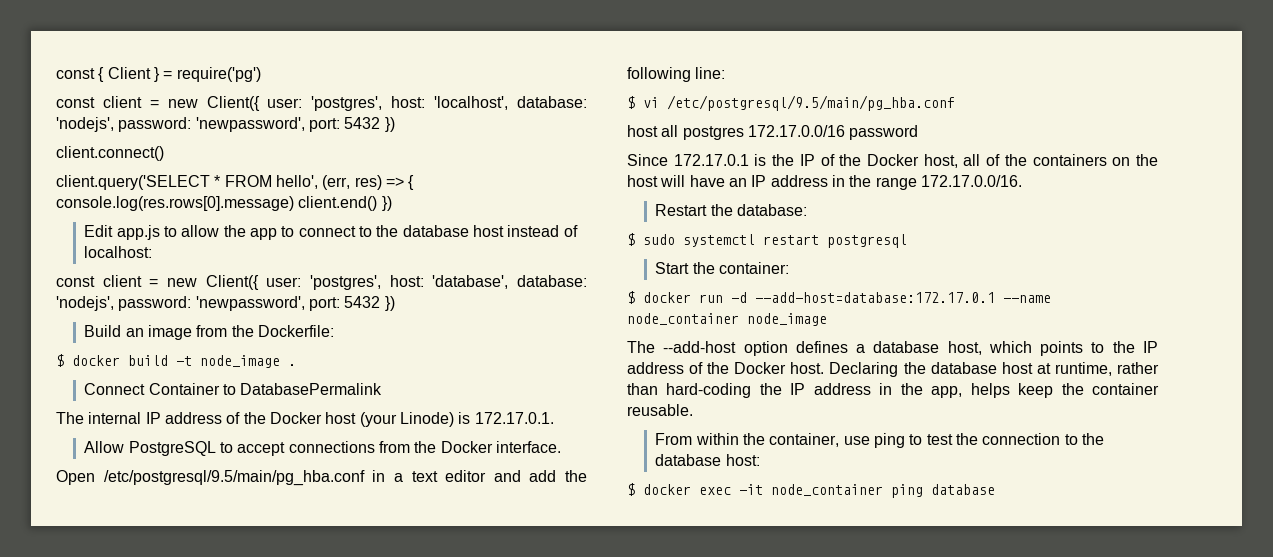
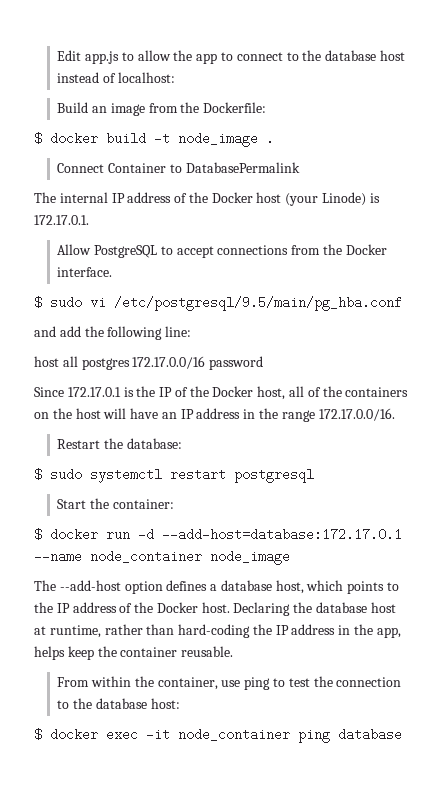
- const { Client } = require('pg')
- const client = new Client({ user: 'postgres', host: 'localhost', database: 'nodejs', password: 'newpassword', port: 5432 })
- client.connect()
- client.query('SELECT * FROM hello', (err, res) => { console.log(res.rows[0].message) client.end() })
- const client = new Client({ user: 'postgres', host: 'database', database: 'nodejs', password: 'newpassword', port: 5432 })
- Open /etc/postgresql/9.5/main/pg_hba.conf in a text editor and add the following line:
+ $ sudo vi /etc/postgresql/9.5/main/pg_hba.conf
+ and add the following line:
- $ vi /etc/postgresql/9.5/main/pg_hba.conf

